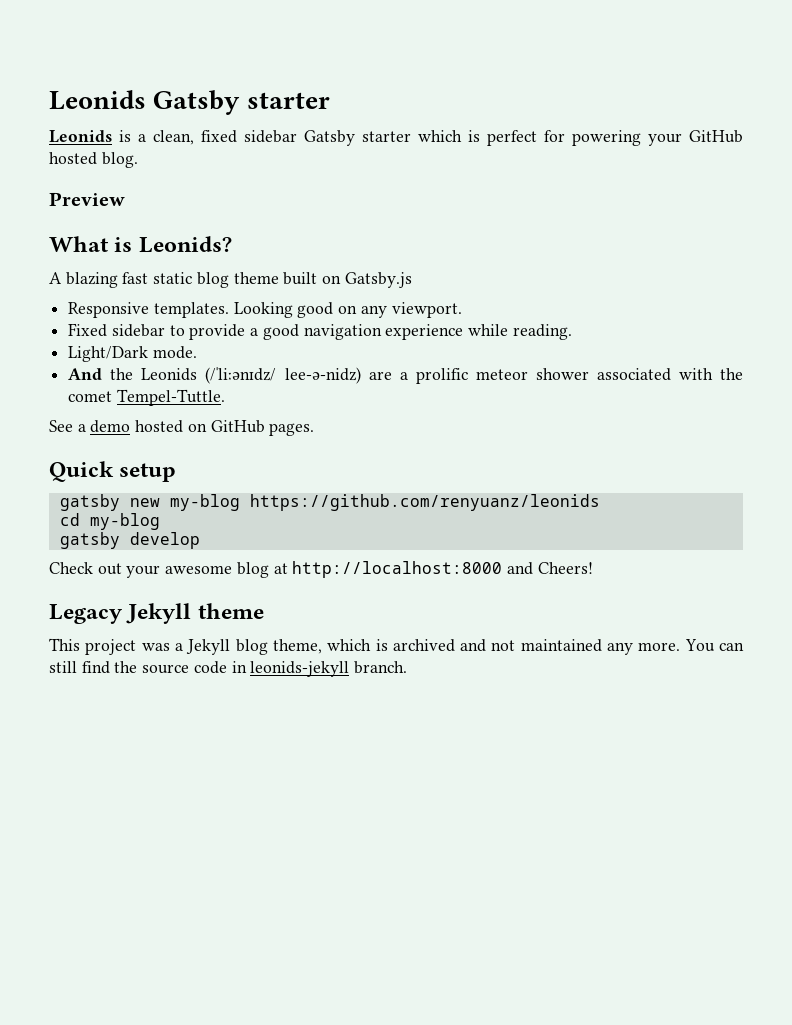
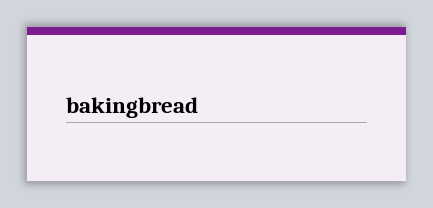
- Leonids Gatsby starter
- Leonids is a clean, fixed sidebar Gatsby starter which is perfect for powering your GitHub hosted blog.
- Preview
- What is Leonids?
- A blazing fast static blog theme built on Gatsby.js
- Responsive templates. Looking good on any viewport.
- Fixed sidebar to provide a good navigation experience while reading.
- Light/Dark mode.
- And the Leonids (/ˈliːənɪdz/ lee-ə-nidz) are a prolific meteor shower associated with the comet Tempel-Tuttle.
- See a demo hosted on GitHub pages.
- Quick setup
- gatsby new my-blog https://github.com/renyuanz/leonids
- cd my-blog
- gatsby develop
- Check out your awesome blog at http://localhost:8000 and Cheers!
- Legacy Jekyll theme
- This project was a Jekyll blog theme, which is archived and not maintained any more. You can still find the source code in leonids-jekyll branch.
+ bakingbread

